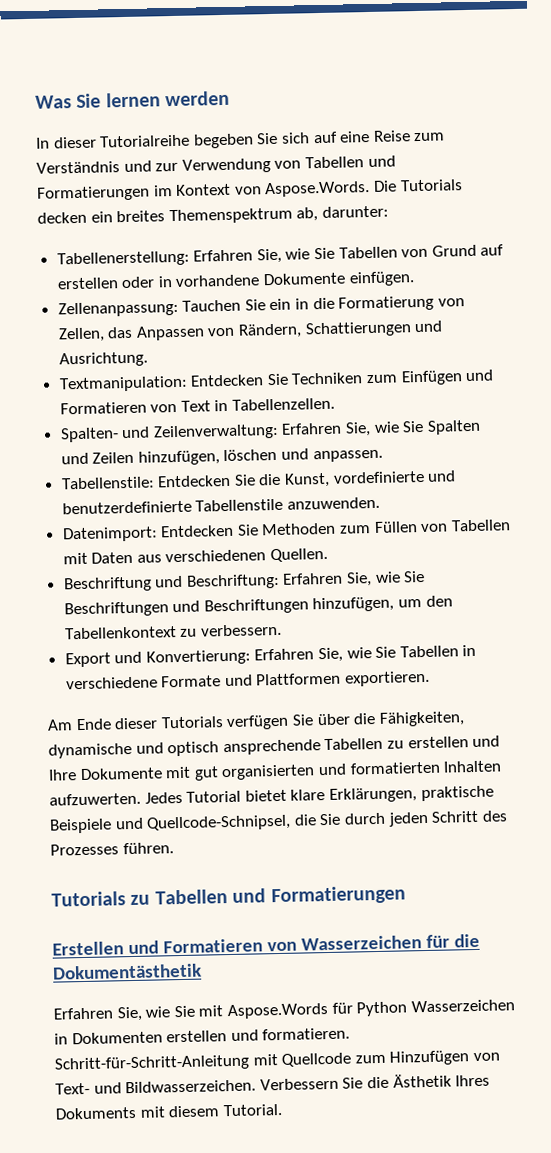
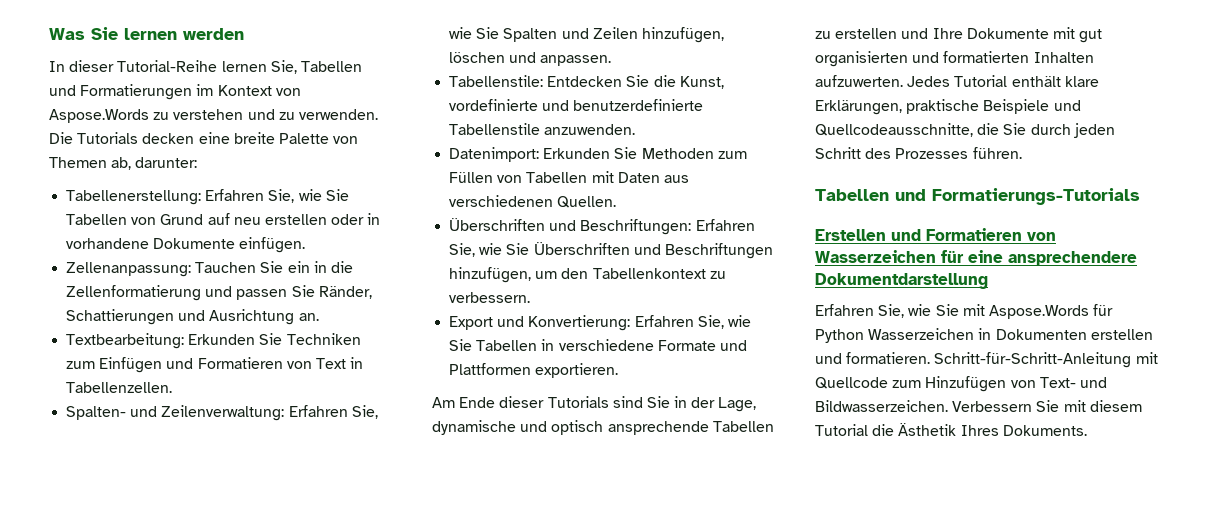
- In dieser Tutorialreihe begeben Sie sich auf eine Reise zum Verständnis und zur Verwendung von Tabellen und Formatierungen im Kontext von Aspose.Words. Die Tutorials decken ein breites Themenspektrum ab, darunter:
+ In dieser Tutorial-Reihe lernen Sie, Tabellen und Formatierungen im Kontext von Aspose.Words zu verstehen und zu verwenden. Die Tutorials decken eine breite Palette von Themen ab, darunter:
- Tabellenerstellung: Erfahren Sie, wie Sie Tabellen von Grund auf erstellen oder in vorhandene Dokumente einfügen.
+ Tabellenerstellung: Erfahren Sie, wie Sie Tabellen von Grund auf neu erstellen oder in vorhandene Dokumente einfügen.
- Zellenanpassung: Tauchen Sie ein in die Formatierung von Zellen, das Anpassen von Rändern, Schattierungen und Ausrichtung.
- Textmanipulation: Entdecken Sie Techniken zum Einfügen und Formatieren von Text in Tabellenzellen.
+ Zellenanpassung: Tauchen Sie ein in die Zellenformatierung und passen Sie Ränder, Schattierungen und Ausrichtung an.
+ Textbearbeitung: Erkunden Sie Techniken zum Einfügen und Formatieren von Text in Tabellenzellen.
- Datenimport: Entdecken Sie Methoden zum Füllen von Tabellen mit Daten aus verschiedenen Quellen.
+ Datenimport: Erkunden Sie Methoden zum Füllen von Tabellen mit Daten aus verschiedenen Quellen.
- Beschriftung und Beschriftung: Erfahren Sie, wie Sie Beschriftungen und Beschriftungen hinzufügen, um den Tabellenkontext zu verbessern.
+ Überschriften und Beschriftungen: Erfahren Sie, wie Sie Überschriften und Beschriftungen hinzufügen, um den Tabellenkontext zu verbessern.
- Am Ende dieser Tutorials verfügen Sie über die Fähigkeiten, dynamische und optisch ansprechende Tabellen zu erstellen und Ihre Dokumente mit gut organisierten und formatierten Inhalten aufzuwerten.
+ Am Ende dieser Tutorials sind Sie in der Lage, dynamische und optisch ansprechende Tabellen zu erstellen und Ihre Dokumente mit gut organisierten und formatierten Inhalten aufzuwerten.
- Jedes Tutorial bietet klare Erklärungen, praktische Beispiele und Quellcode-Schnipsel, die Sie durch jeden Schritt des Prozesses führen.
+ Jedes Tutorial enthält klare Erklärungen, praktische Beispiele und Quellcodeausschnitte, die Sie durch jeden Schritt des Prozesses führen.
- Tutorials zu Tabellen und Formatierungen
+ Tabellen und Formatierungs-Tutorials
- Erstellen und Formatieren von Wasserzeichen für die Dokumentästhetik
+ Erstellen und Formatieren von Wasserzeichen für eine ansprechendere Dokumentdarstellung
- Verbessern Sie die Ästhetik Ihres Dokuments mit diesem Tutorial.
+ Verbessern Sie mit diesem Tutorial die Ästhetik Ihres Dokuments.

